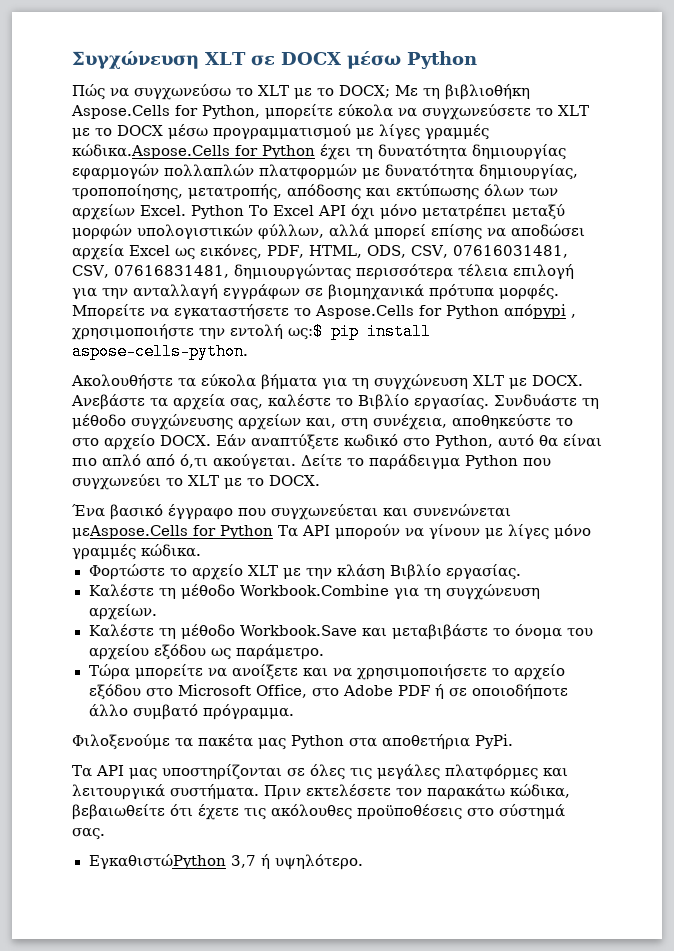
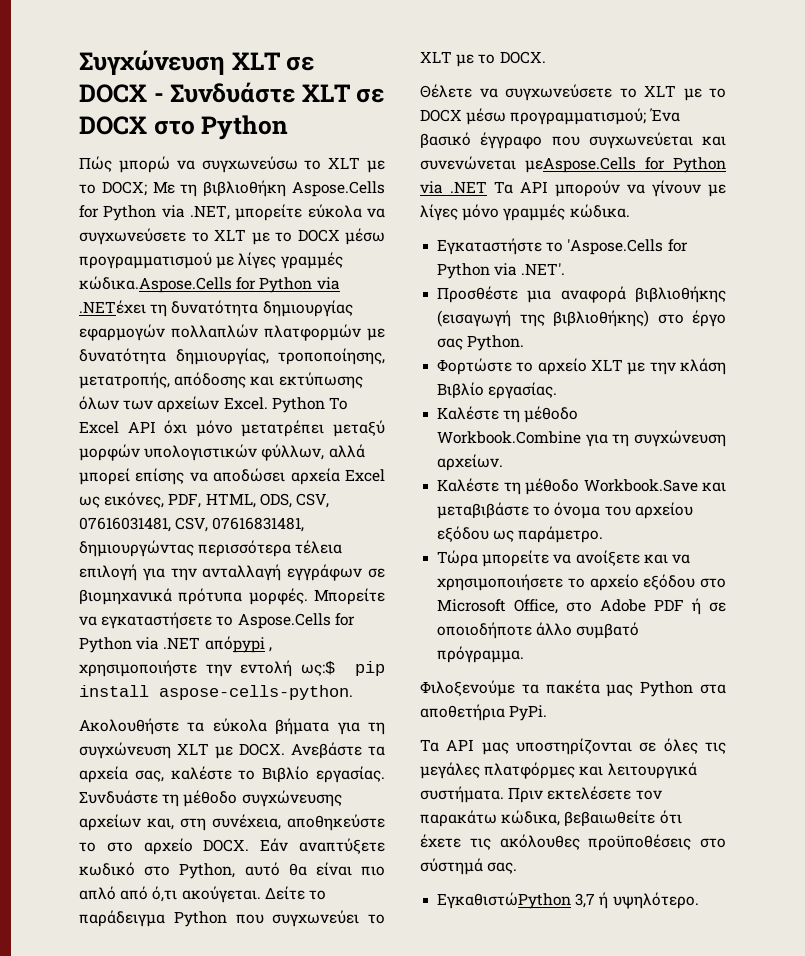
- Συγχώνευση XLT σε DOCX μέσω Python
+ Συγχώνευση XLT σε DOCX - Συνδυάστε XLT σε DOCX στο Python
- Πώς να συγχωνεύσω το XLT με το DOCX; Με τη βιβλιοθήκη Aspose.Cells for Python, μπορείτε εύκολα να συγχωνεύσετε το XLT με το DOCX μέσω προγραμματισμού με λίγες γραμμές κώδικα.Aspose.Cells for Python έχει τη δυνατότητα δημιουργίας εφαρμογών πολλαπλών πλατφορμών με δυνατότητα δημιουργίας, τροποποίησης, μετατροπής, απόδοσης και εκτύπωσης όλων των αρχείων Excel.
+ Πώς μπορώ να συγχωνεύσω το XLT με το DOCX; Με τη βιβλιοθήκη Aspose.Cells for Python via .NET, μπορείτε εύκολα να συγχωνεύσετε το XLT με το DOCX μέσω προγραμματισμού με λίγες γραμμές κώδικα.Aspose.Cells for Python via .NETέχει τη δυνατότητα δημιουργίας εφαρμογών πολλαπλών πλατφορμών με δυνατότητα δημιουργίας, τροποποίησης, μετατροπής, απόδοσης και εκτύπωσης όλων των αρχείων Excel.
- Μπορείτε να εγκαταστήσετε το Aspose.Cells for Python απόpypi , χρησιμοποιήστε την εντολή ως:$ pip install aspose-cells-python.
+ Μπορείτε να εγκαταστήσετε το Aspose.Cells for Python via .NET απόpypi , χρησιμοποιήστε την εντολή ως:$ pip install aspose-cells-python.
- Ένα βασικό έγγραφο που συγχωνεύεται και συνενώνεται μεAspose.Cells for Python Τα API μπορούν να γίνουν με λίγες μόνο γραμμές κώδικα.
+ Θέλετε να συγχωνεύσετε το XLT με το DOCX μέσω προγραμματισμού; Ένα βασικό έγγραφο που συγχωνεύεται και συνενώνεται μεAspose.Cells for Python via .NET Τα API μπορούν να γίνουν με λίγες μόνο γραμμές κώδικα.
+ Εγκαταστήστε το 'Aspose.Cells for Python via .NET'.
+ Προσθέστε μια αναφορά βιβλιοθήκης (εισαγωγή της βιβλιοθήκης) στο έργο σας Python.

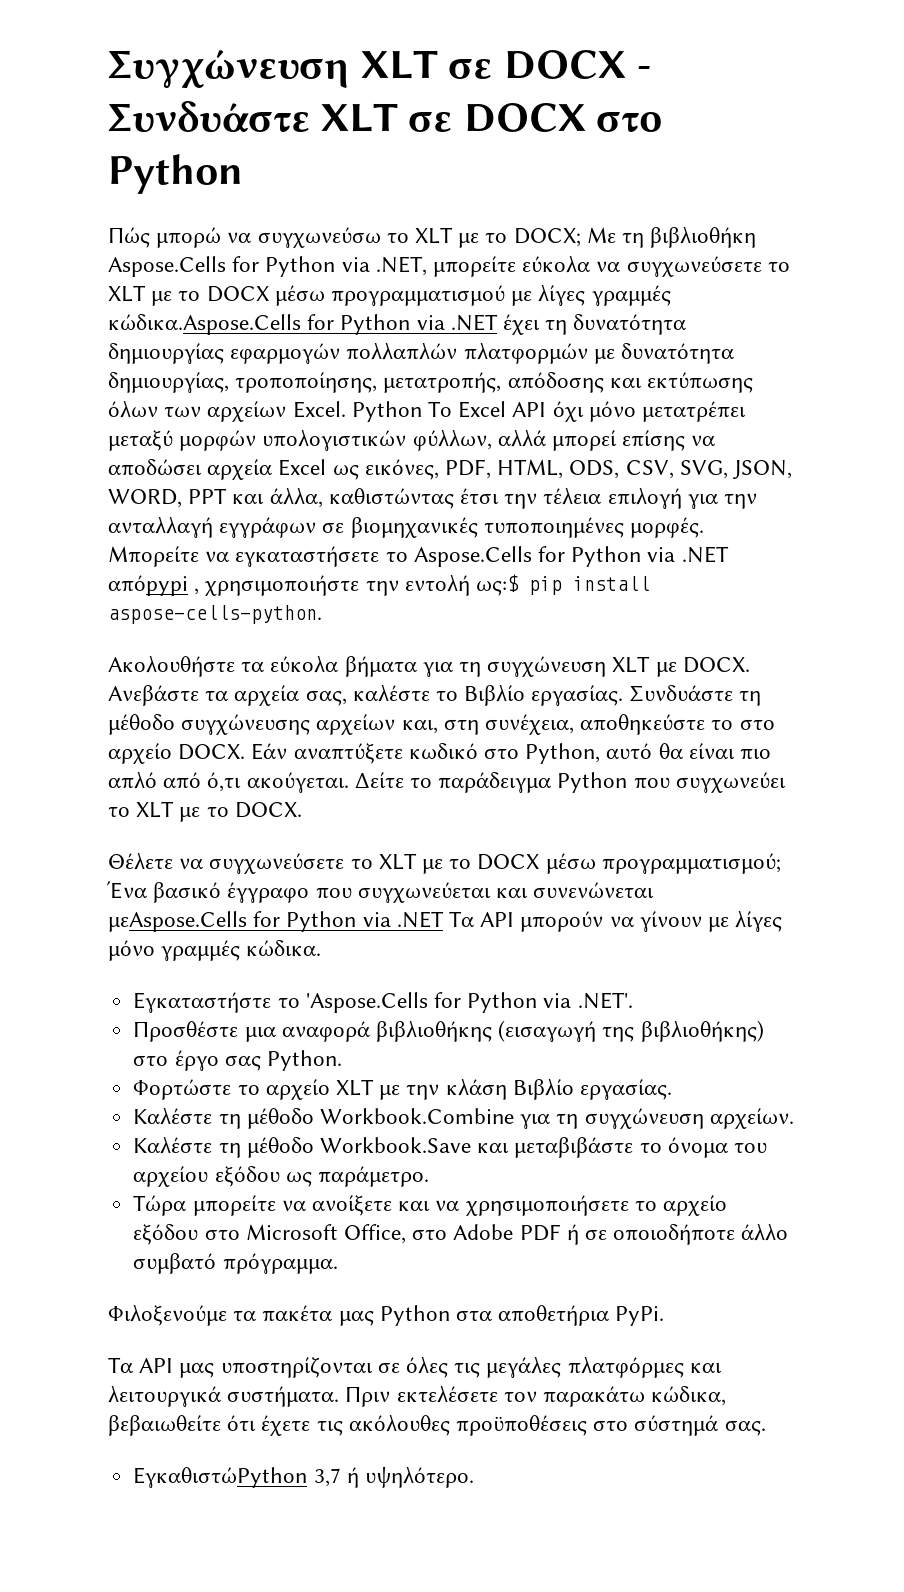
- Πώς μπορώ να συγχωνεύσω το XLT με το DOCX; Με τη βιβλιοθήκη Aspose.Cells for Python via .NET, μπορείτε εύκολα να συγχωνεύσετε το XLT με το DOCX μέσω προγραμματισμού με λίγες γραμμές κώδικα.Aspose.Cells for Python via .NETέχει τη δυνατότητα δημιουργίας εφαρμογών πολλαπλών πλατφορμών με δυνατότητα δημιουργίας, τροποποίησης, μετατροπής, απόδοσης και εκτύπωσης όλων των αρχείων Excel.
+ Πώς μπορώ να συγχωνεύσω το XLT με το DOCX; Με τη βιβλιοθήκη Aspose.Cells for Python via .NET, μπορείτε εύκολα να συγχωνεύσετε το XLT με το DOCX μέσω προγραμματισμού με λίγες γραμμές κώδικα.Aspose.Cells for Python via .NET έχει τη δυνατότητα δημιουργίας εφαρμογών πολλαπλών πλατφορμών με δυνατότητα δημιουργίας, τροποποίησης, μετατροπής, απόδοσης και εκτύπωσης όλων των αρχείων Excel.
- Python Το Excel API όχι μόνο μετατρέπει μεταξύ μορφών υπολογιστικών φύλλων, αλλά μπορεί επίσης να αποδώσει αρχεία Excel ως εικόνες, PDF, HTML, ODS, CSV, 07616031481, CSV, 07616831481, δημιουργώντας περισσότερα τέλεια επιλογή για την ανταλλαγή εγγράφων σε βιομηχανικά πρότυπα μορφές.
+ Python Το Excel API όχι μόνο μετατρέπει μεταξύ μορφών υπολογιστικών φύλλων, αλλά μπορεί επίσης να αποδώσει αρχεία Excel ως εικόνες, PDF, HTML, ODS, CSV, SVG, JSON, WORD, PPT και άλλα, καθιστώντας έτσι την τέλεια επιλογή για την ανταλλαγή εγγράφων σε βιομηχανικές τυποποιημένες μορφές.

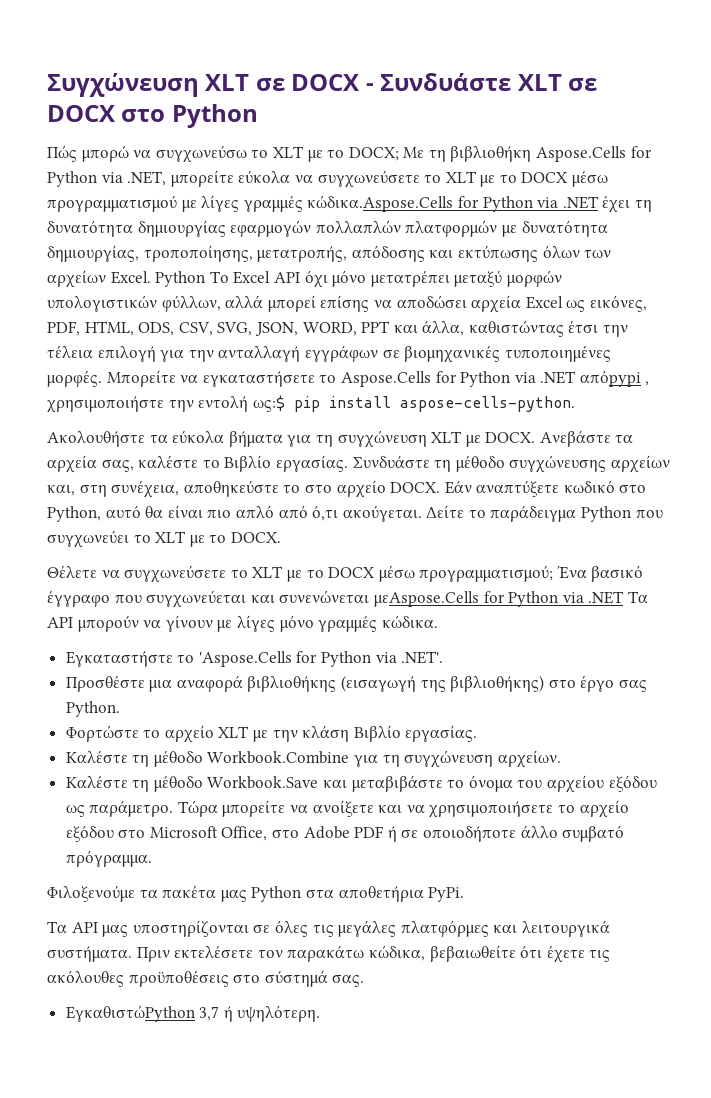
- Καλέστε τη μέθοδο Workbook.Save και μεταβιβάστε το όνομα του αρχείου εξόδου ως παράμετρο.
- Τώρα μπορείτε να ανοίξετε και να χρησιμοποιήσετε το αρχείο εξόδου στο Microsoft Office, στο Adobe PDF ή σε οποιοδήποτε άλλο συμβατό πρόγραμμα.
+ Καλέστε τη μέθοδο Workbook.Save και μεταβιβάστε το όνομα του αρχείου εξόδου ως παράμετρο. Τώρα μπορείτε να ανοίξετε και να χρησιμοποιήσετε το αρχείο εξόδου στο Microsoft Office, στο Adobe PDF ή σε οποιοδήποτε άλλο συμβατό πρόγραμμα.
- ΕγκαθιστώPython 3,7 ή υψηλότερο.
+ ΕγκαθιστώPython 3,7 ή υψηλότερη.

